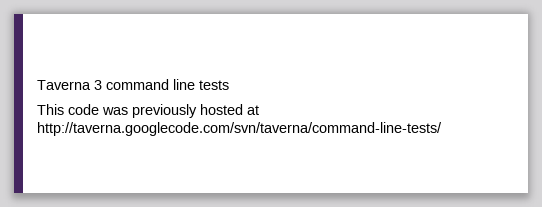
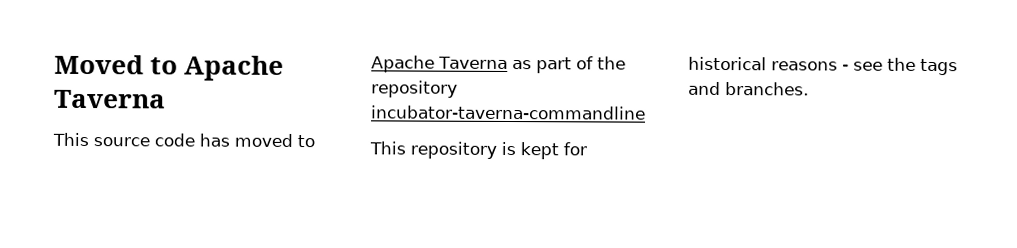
- Taverna 3 command line tests
- This code was previously hosted at http://taverna.googlecode.com/svn/taverna/command-line-tests/
+ Moved to Apache Taverna
+ This source code has moved to Apache Taverna as part of the repository incubator-taverna-commandline
+ This repository is kept for historical reasons - see the tags and branches.

